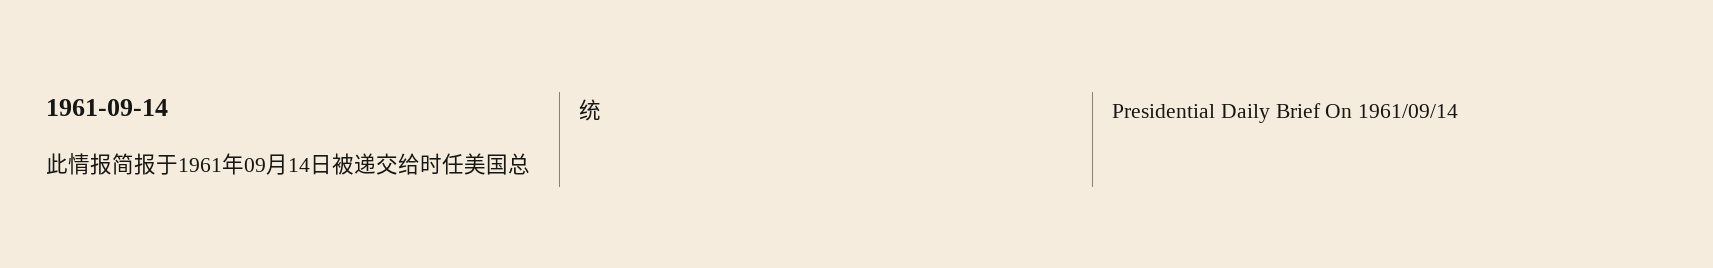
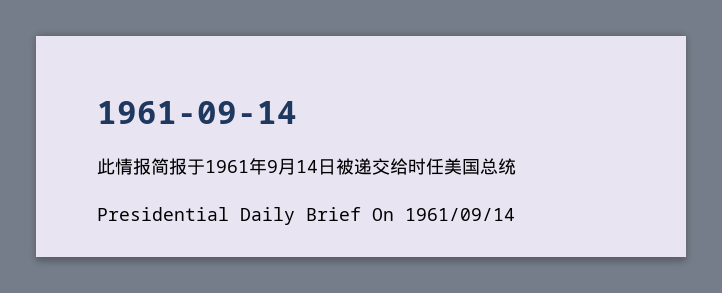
- 此情报简报于1961年09月14日被递交给时任美国总统
+ 此情报简报于1961年9月14日被递交给时任美国总统

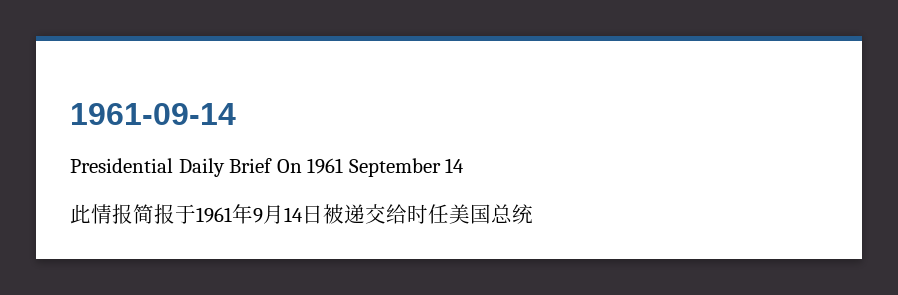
+ Presidential Daily Brief On 1961 September 14
- Presidential Daily Brief On 1961/09/14

